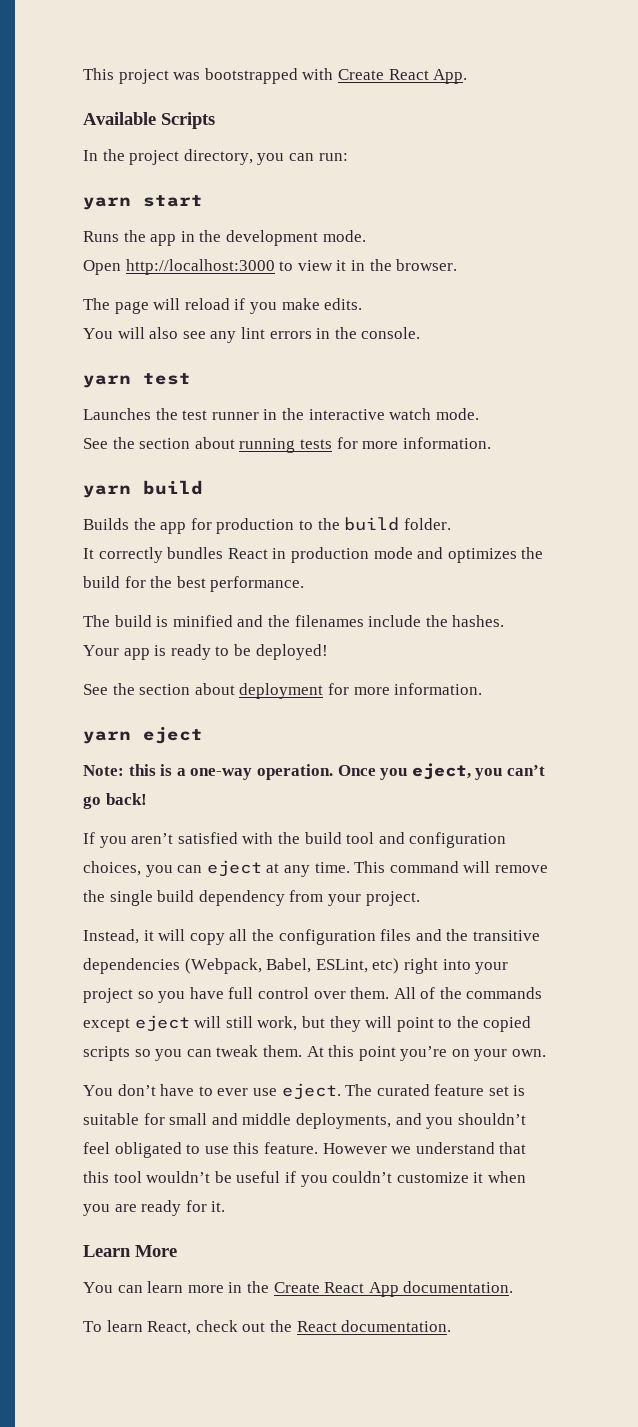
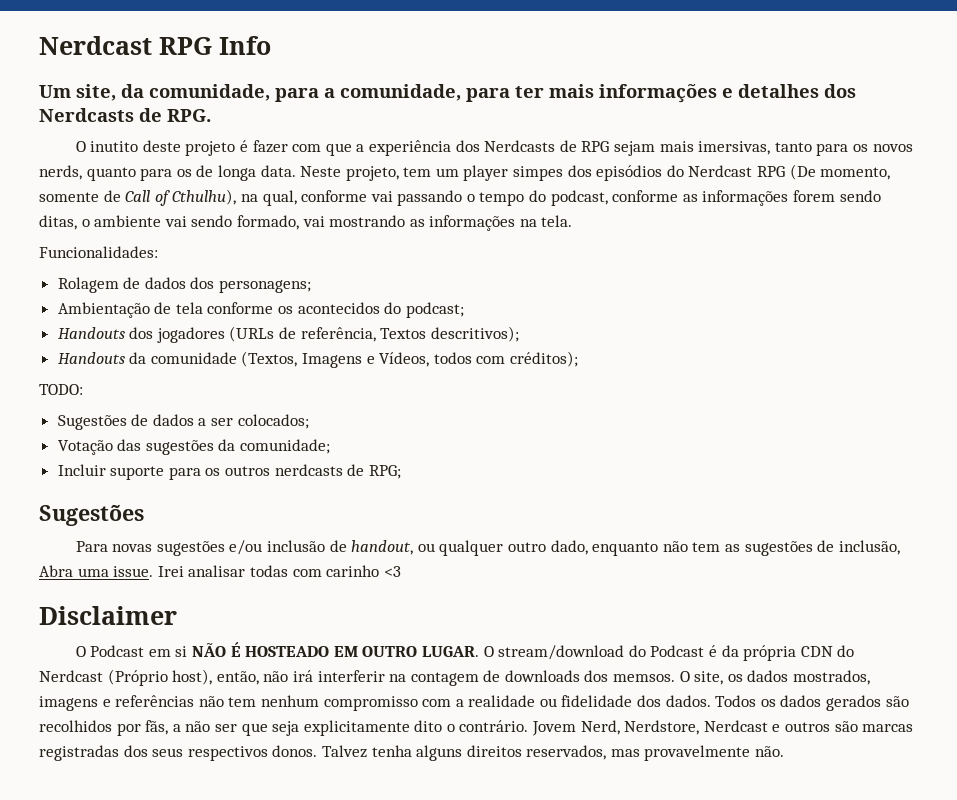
- This project was bootstrapped with Create React App.
- Available Scripts
- In the project directory, you can run:
- yarn start
- Runs the app in the development mode.
- Open http://localhost:3000 to view it in the browser.
- The page will reload if you make edits.
- You will also see any lint errors in the console.
- yarn test
- Launches the test runner in the interactive watch mode.
- See the section about running tests for more information.
- yarn build
- Builds the app for production to the build folder.
- It correctly bundles React in production mode and optimizes the build for the best performance.
- The build is minified and the filenames include the hashes.
- Your app is ready to be deployed!
- See the section about deployment for more information.
- yarn eject
- Note: this is a one-way operation. Once you eject, you can’t go back!
- If you aren’t satisfied with the build tool and configuration choices, you can eject at any time. This command will remove the single build dependency from your project.
- Instead, it will copy all the configuration files and the transitive dependencies (Webpack, Babel, ESLint, etc) right into your project so you have full control over them. All of the commands except eject will still work, but they will point to the copied scripts so you can tweak them. At this point you’re on your own.
- You don’t have to ever use eject. The curated feature set is suitable for small and middle deployments, and you shouldn’t feel obligated to use this feature. However we understand that this tool wouldn’t be useful if you couldn’t customize it when you are ready for it.
- Learn More
- You can learn more in the Create React App documentation.
- To learn React, check out the React documentation.
+ Nerdcast RPG Info
+ Um site, da comunidade, para a comunidade, para ter mais informações e detalhes dos Nerdcasts de RPG.
+ O inutito deste projeto é fazer com que a experiência dos Nerdcasts de RPG sejam mais imersivas, tanto para os novos nerds, quanto para os de longa data. Neste projeto, tem um player simpes dos episódios do Nerdcast RPG (De momento, somente de Call of Cthulhu), na qual, conforme vai passando o tempo do podcast, conforme as informações forem sendo ditas, o ambiente vai sendo formado, vai mostrando as informações na tela.
+ Funcionalidades:
+ Rolagem de dados dos personagens;
+ Ambientação de tela conforme os acontecidos do podcast;
+ Handouts dos jogadores (URLs de referência, Textos descritivos);
+ Handouts da comunidade (Textos, Imagens e Vídeos, todos com créditos);
+ TODO:
+ Sugestões de dados a ser colocados;
+ Votação das sugestões da comunidade;
+ Incluir suporte para os outros nerdcasts de RPG;
+ Sugestões
+ Para novas sugestões e/ou inclusão de handout, ou qualquer outro dado, enquanto não tem as sugestões de inclusão, Abra uma issue. Irei analisar todas com carinho <3
+ Disclaimer
+ O Podcast em si NÃO É HOSTEADO EM OUTRO LUGAR. O stream/download do Podcast é da própria CDN do Nerdcast (Próprio host), então, não irá interferir na contagem de downloads dos memsos. O site, os dados mostrados, imagens e referências não tem nenhum compromisso com a realidade ou fidelidade dos dados. Todos os dados gerados são recolhidos por fãs, a não ser que seja explicitamente dito o contrário. Jovem Nerd, Nerdstore, Nerdcast e outros são marcas registradas dos seus respectivos donos. Talvez tenha alguns direitos reservados, mas provavelmente não.

